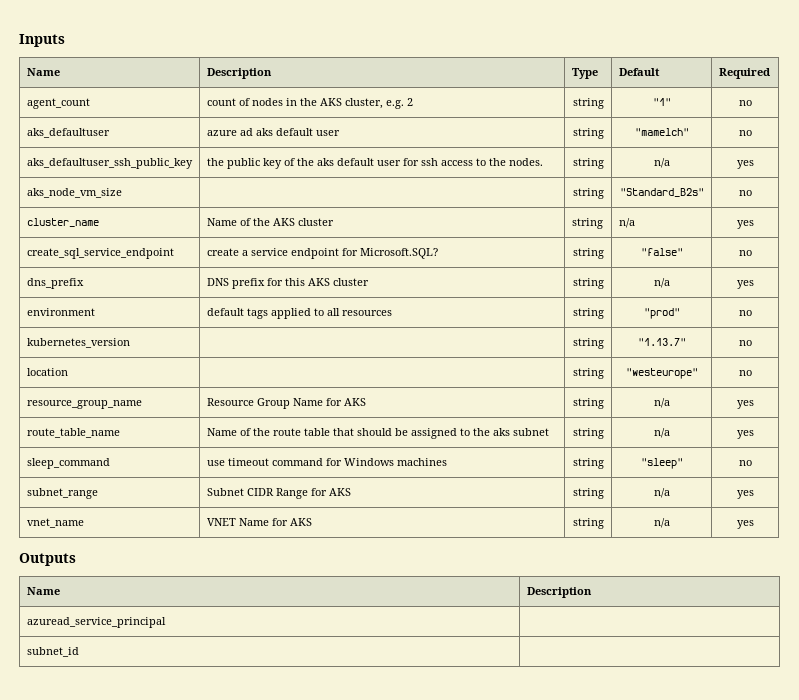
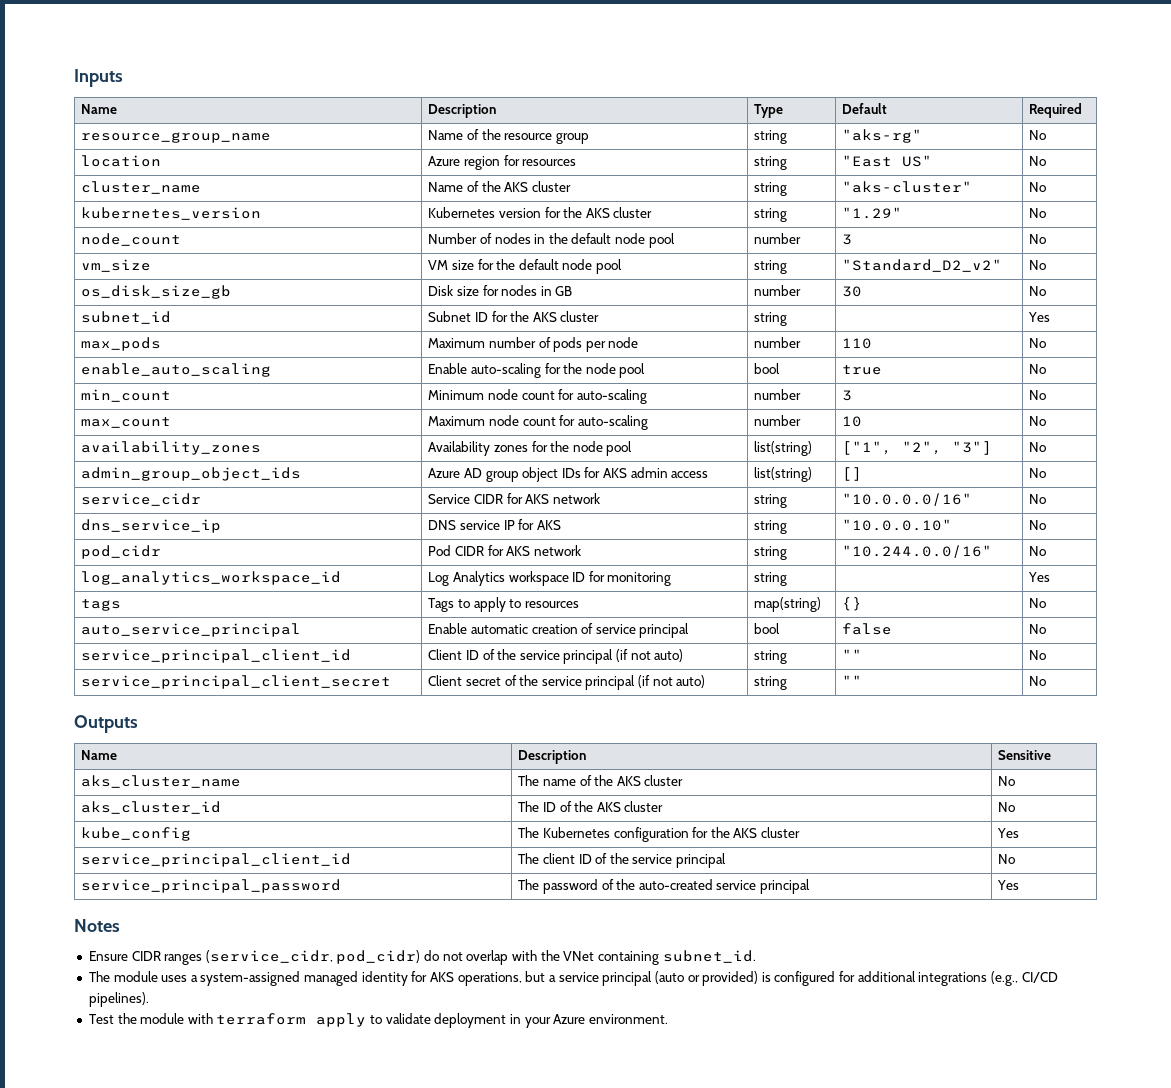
- agent_count | count of nodes in the AKS cluster, e.g. 2 | string | "1" | no
- aks_defaultuser | azure ad aks default user | string | "mamelch" | no
- aks_defaultuser_ssh_public_key | the public key of the aks default user for ssh access to the nodes. | string | n/a | yes
- aks_node_vm_size | | string | "Standard_B2s" | no
+ resource_group_name | Name of the resource group | string | "aks-rg" | No
+ location | Azure region for resources | string | "East US" | No
- cluster_name | Name of the AKS cluster | string | n/a | yes
- create_sql_service_endpoint | create a service endpoint for Microsoft.SQL? | string | "false" | no
- dns_prefix | DNS prefix for this AKS cluster | string | n/a | yes
- environment | default tags applied to all resources | string | "prod" | no
- kubernetes_version | | string | "1.13.7" | no
- location | | string | "westeurope" | no
- resource_group_name | Resource Group Name for AKS | string | n/a | yes
- route_table_name | Name of the route table that should be assigned to the aks subnet | string | n/a | yes
- sleep_command | use timeout command for Windows machines | string | "sleep" | no
- subnet_range | Subnet CIDR Range for AKS | string | n/a | yes
- vnet_name | VNET Name for AKS | string | n/a | yes
+ cluster_name | Name of the AKS cluster | string | "aks-cluster" | No
+ kubernetes_version | Kubernetes version for the AKS cluster | string | "1.29" | No
+ node_count | Number of nodes in the default node pool | number | 3 | No
+ vm_size | VM size for the default node pool | string | "Standard_D2_v2" | No
+ os_disk_size_gb | Disk size for nodes in GB | number | 30 | No
+ subnet_id | Subnet ID for the AKS cluster | string | | Yes
+ max_pods | Maximum number of pods per node | number | 110 | No
+ enable_auto_scaling | Enable auto-scaling for the node pool | bool | true | No
+ min_count | Minimum node count for auto-scaling | number | 3 | No
+ max_count | Maximum node count for auto-scaling | number | 10 | No
+ availability_zones | Availability zones for the node pool | list(string) | ["1", "2", "3"] | No
+ admin_group_object_ids | Azure AD group object IDs for AKS admin access | list(string) | [] | No
+ service_cidr | Service CIDR for AKS network | string | "10.0.0.0/16" | No
+ dns_service_ip | DNS service IP for AKS | string | "10.0.0.10" | No
+ pod_cidr | Pod CIDR for AKS network | string | "10.244.0.0/16" | No
+ log_analytics_workspace_id | Log Analytics workspace ID for monitoring | string | | Yes
+ tags | Tags to apply to resources | map(string) | {} | No
+ auto_service_principal | Enable automatic creation of service principal | bool | false | No
+ service_principal_client_id | Client ID of the service principal (if not auto) | string | "" | No
+ service_principal_client_secret | Client secret of the service principal (if not auto) | string | "" | No
  Outputs
- Name | Description
- azuread_service_principal |
- subnet_id |
+ Name | Description | Sensitive
+ aks_cluster_name | The name of the AKS cluster | No
+ aks_cluster_id | The ID of the AKS cluster | No
+ kube_config | The Kubernetes configuration for the AKS cluster | Yes
+ service_principal_client_id | The client ID of the service principal | No
+ service_principal_password | The password of the auto-created service principal | Yes
+ Notes
+ Ensure CIDR ranges (service_cidr, pod_cidr) do not overlap with the VNet containing subnet_id.
+ The module uses a system-assigned managed identity for AKS operations, but a service principal (auto or provided) is configured for additional integrations (e.g., CI/CD pipelines).
+ Test the module with terraform apply to validate deployment in your Azure environment.

